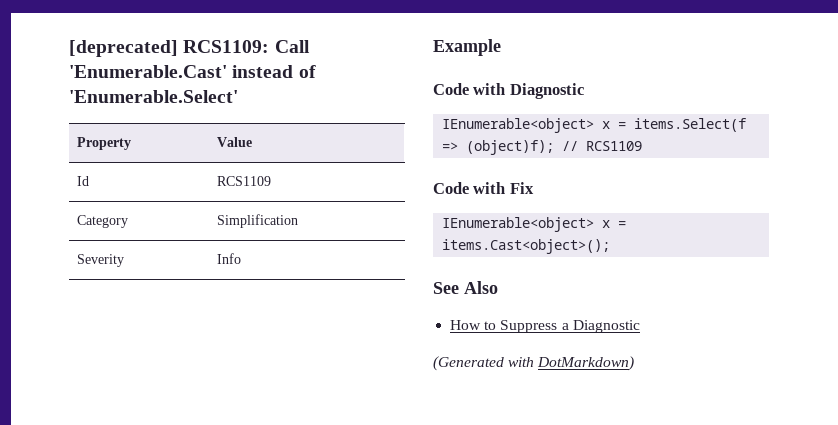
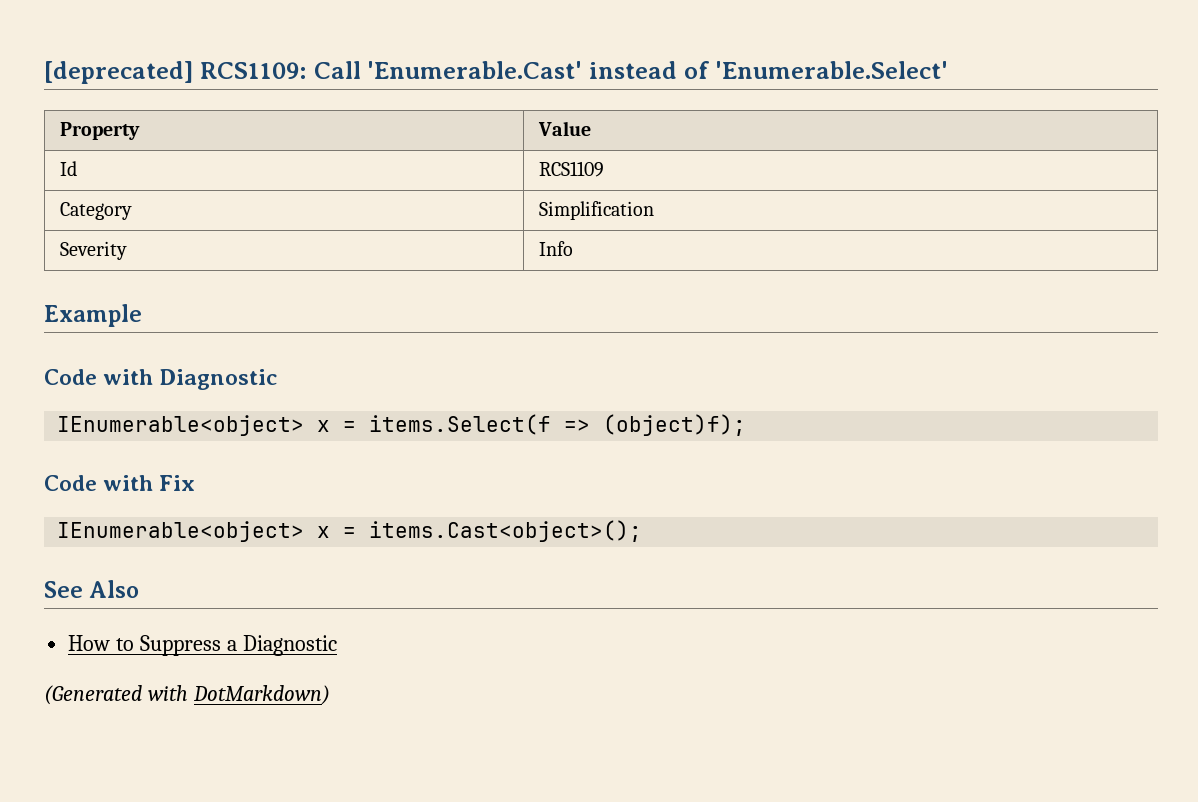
- IEnumerable<object> x = items.Select(f => (object)f); // RCS1109
+ IEnumerable<object> x = items.Select(f => (object)f);

